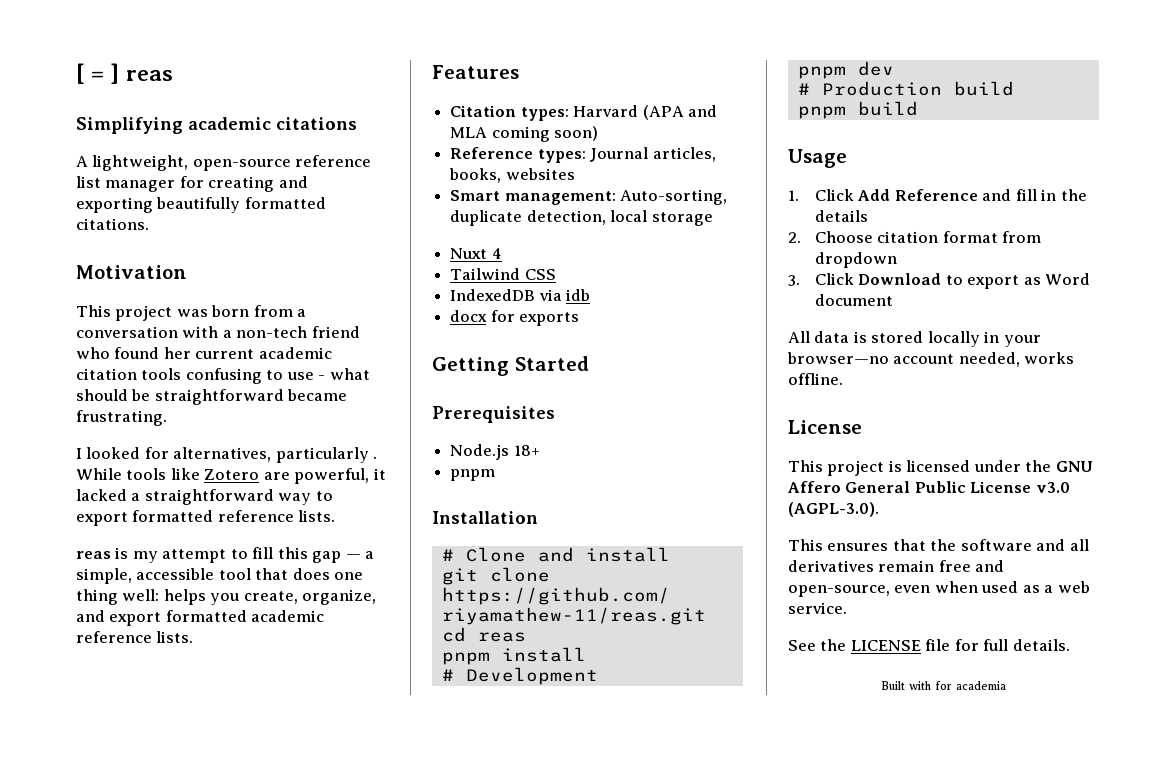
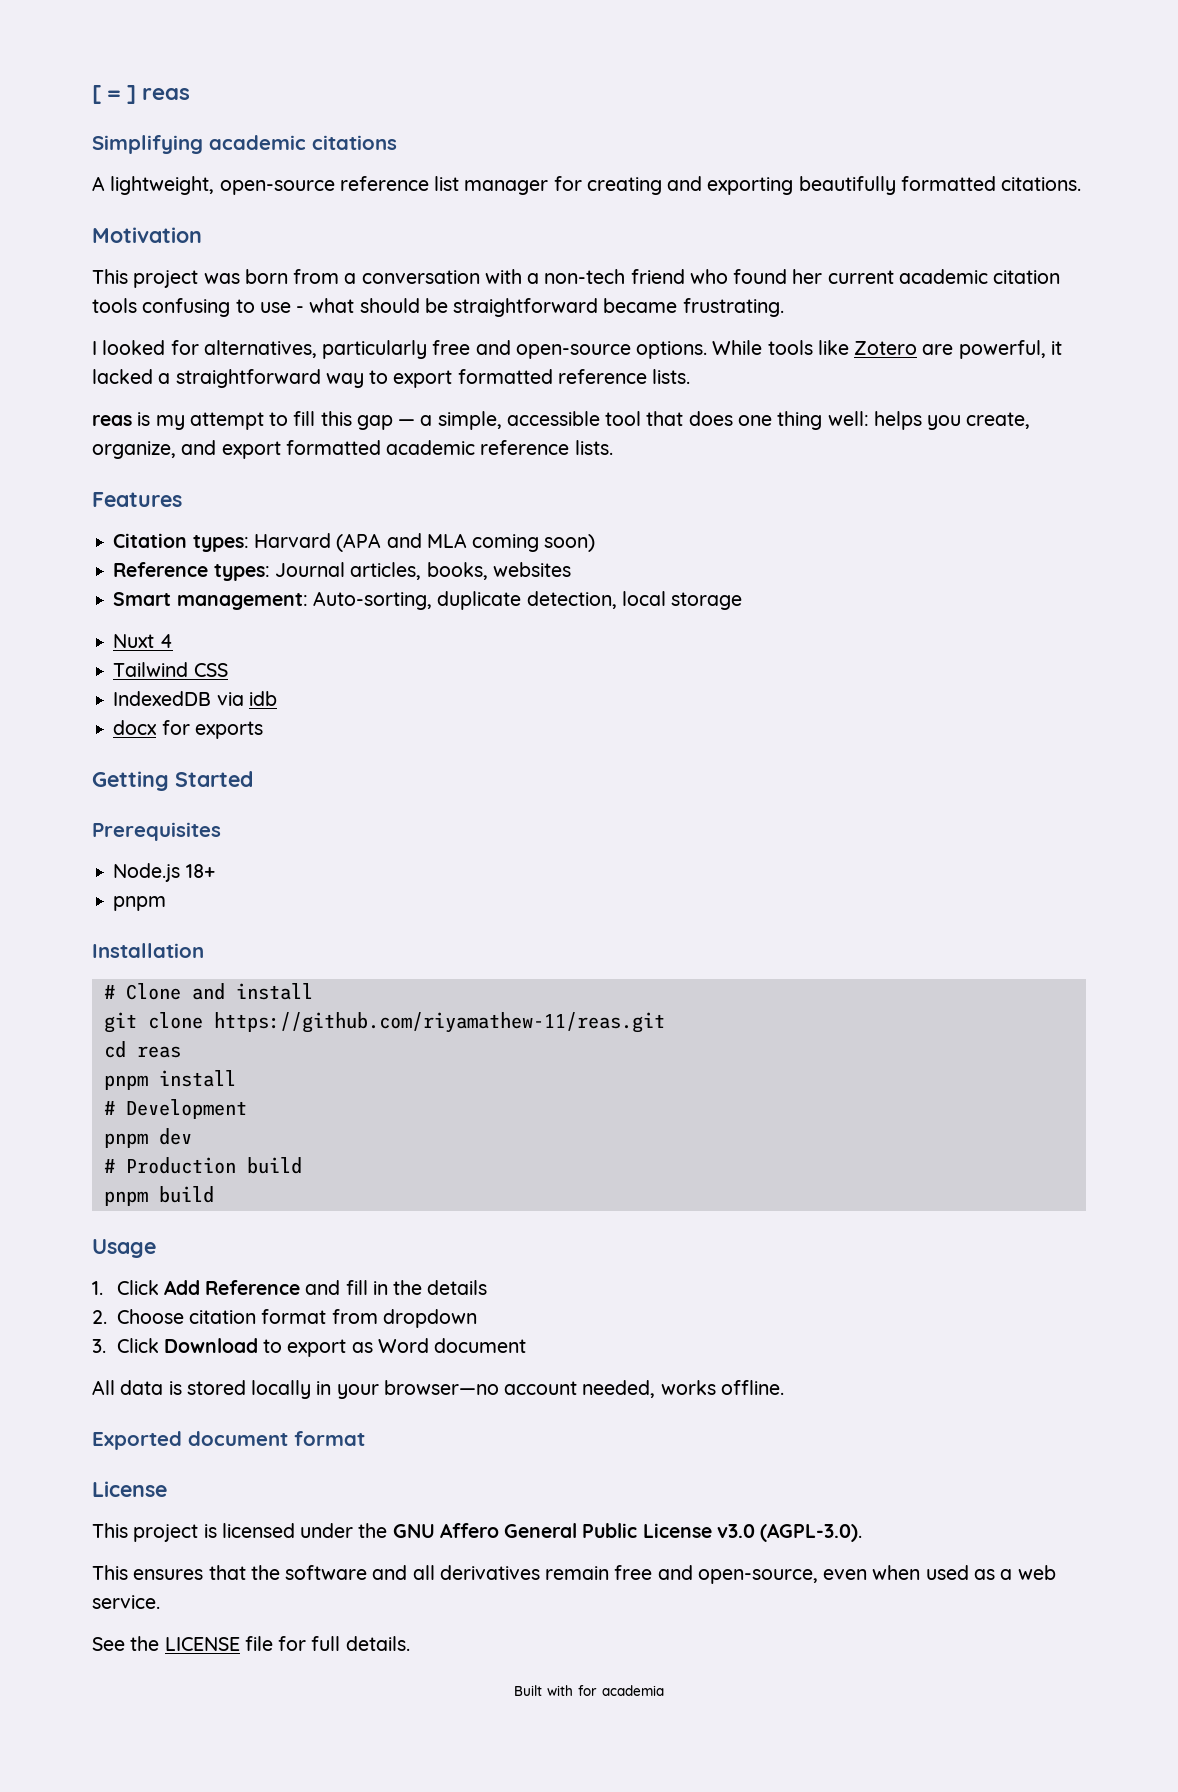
- I looked for alternatives, particularly .
+ I looked for alternatives, particularly free and open-source options.
+ Exported document format

